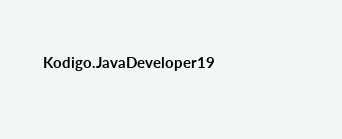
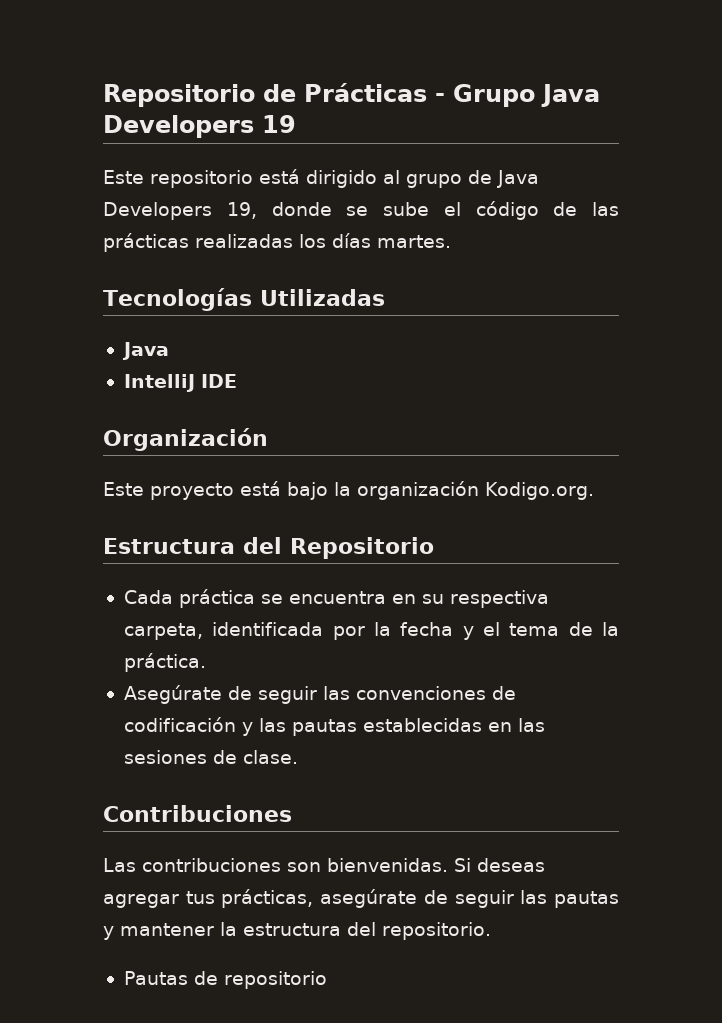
- Kodigo.JavaDeveloper19
+ Repositorio de Prácticas - Grupo Java Developers 19
+ Este repositorio está dirigido al grupo de Java Developers 19, donde se sube el código de las prácticas realizadas los días martes.
+ Tecnologías Utilizadas
+ Java
+ IntelliJ IDE
+ Organización
+ Este proyecto está bajo la organización Kodigo.org.
+ Estructura del Repositorio
+ Cada práctica se encuentra en su respectiva carpeta, identificada por la fecha y el tema de la práctica.
+ Asegúrate de seguir las convenciones de codificación y las pautas establecidas en las sesiones de clase.
+ Contribuciones
+ Las contribuciones son bienvenidas. Si deseas agregar tus prácticas, asegúrate de seguir las pautas y mantener la estructura del repositorio.
+ Pautas de repositorio

